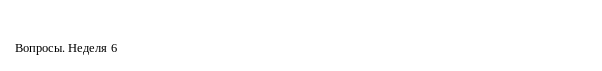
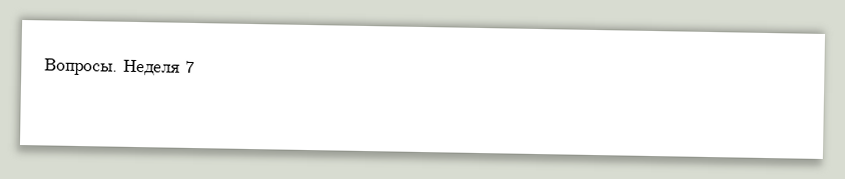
- Неделя 6
+ Неделя 7

